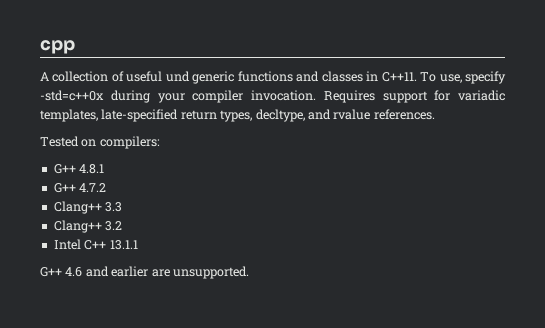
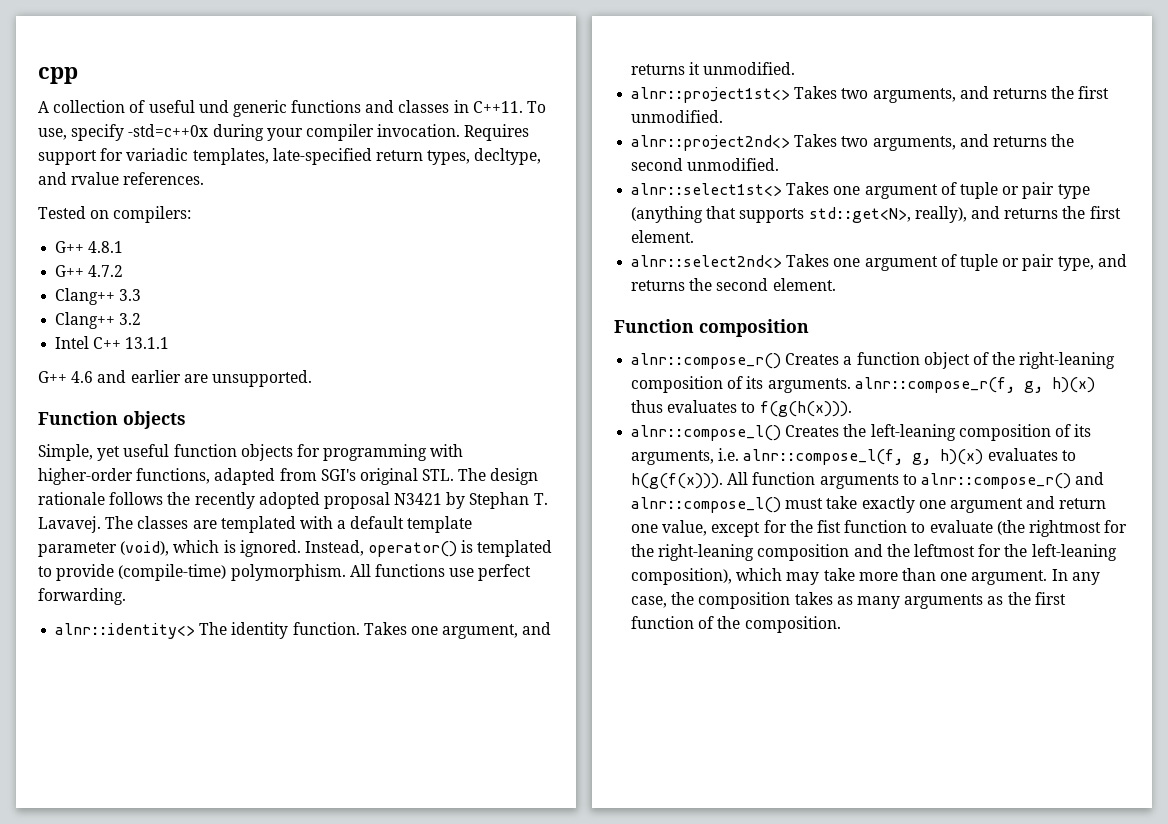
+ Function objects
+ Simple, yet useful function objects for programming with higher-order functions, adapted from SGI's original STL. The design rationale follows the recently adopted proposal N3421 by Stephan T. Lavavej. The classes are templated with a default template parameter (void), which is ignored. Instead, operator() is templated to provide (compile-time) polymorphism. All functions use perfect forwarding.
+ alnr::identity<> The identity function. Takes one argument, and returns it unmodified.
+ alnr::project1st<> Takes two arguments, and returns the first unmodified.
+ alnr::project2nd<> Takes two arguments, and returns the second unmodified.
+ alnr::select1st<> Takes one argument of tuple or pair type (anything that supports std::get<N>, really), and returns the first element.
+ alnr::select2nd<> Takes one argument of tuple or pair type, and returns the second element.
+ Function composition
+ alnr::compose_r() Creates a function object of the right-leaning composition of its arguments. alnr::compose_r(f, g, h)(x) thus evaluates to f(g(h(x))).
+ alnr::compose_l() Creates the left-leaning composition of its arguments, i.e. alnr::compose_l(f, g, h)(x) evaluates to h(g(f(x))). All function arguments to alnr::compose_r() and alnr::compose_l() must take exactly one argument and return one value, except for the fist function to evaluate (the rightmost for the right-leaning composition and the leftmost for the left-leaning composition), which may take more than one argument. In any case, the composition takes as many arguments as the first function of the composition.

